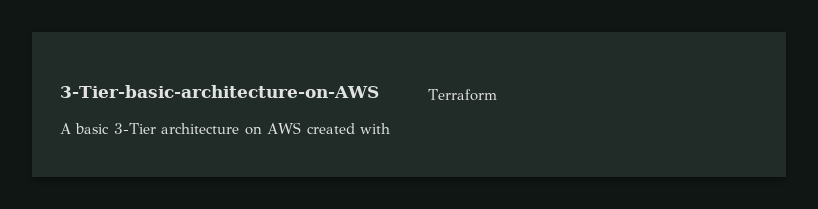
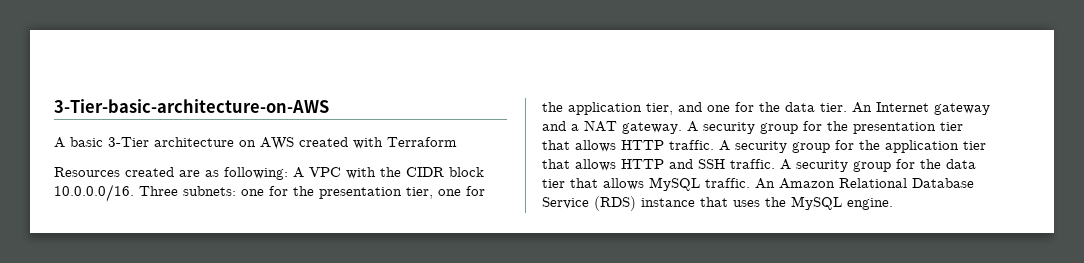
+ Resources created are as following: A VPC with the CIDR block 10.0.0.0/16. Three subnets: one for the presentation tier, one for the application tier, and one for the data tier. An Internet gateway and a NAT gateway. A security group for the presentation tier that allows HTTP traffic. A security group for the application tier that allows HTTP and SSH traffic. A security group for the data tier that allows MySQL traffic. An Amazon Relational Database Service (RDS) instance that uses the MySQL engine.

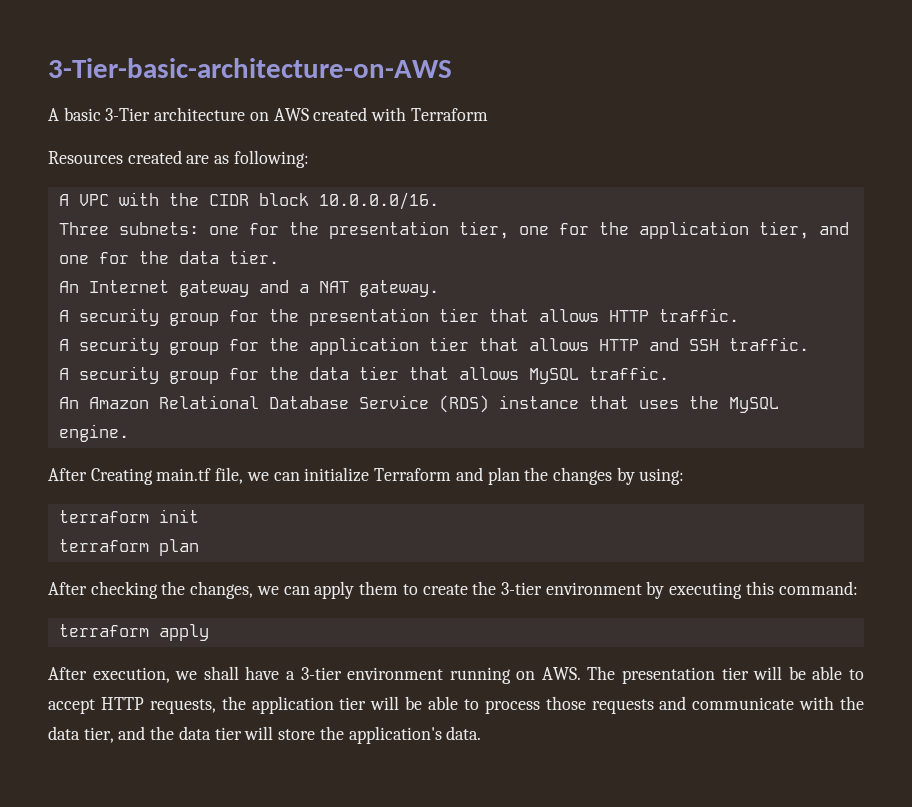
- Resources created are as following: A VPC with the CIDR block 10.0.0.0/16. Three subnets:
+ Resources created are as following:
+ A VPC with the CIDR block 10.0.0.0/16.
+ Three subnets:
- one for the presentation tier, one for the application tier, and one for the data tier. An Internet gateway and a NAT gateway. A security group for the presentation tier that allows HTTP traffic. A security group for the application tier that allows HTTP and SSH traffic. A security group for the data tier that allows MySQL traffic. An Amazon Relational Database Service (RDS) instance that uses the MySQL engine.
+ one for the presentation tier, one for the application tier, and one for the data tier.
+ An Internet gateway and a NAT gateway.
+ A security group for the presentation tier that allows HTTP traffic.
+ A security group for the application tier that allows HTTP and SSH traffic.
+ A security group for the data tier that allows MySQL traffic.
+ An Amazon Relational Database Service (RDS) instance that uses the MySQL engine.
+ After Creating main.tf file, we can initialize Terraform and plan the changes by using:
+ terraform init
+ terraform plan
+ After checking the changes, we can apply them to create the 3-tier environment by executing this command:
+ terraform apply
+ After execution, we shall have a 3-tier environment running on AWS. The presentation tier will be able to accept HTTP requests, the application tier will be able to process those requests and communicate with the data tier, and the data tier will store the application's data.

